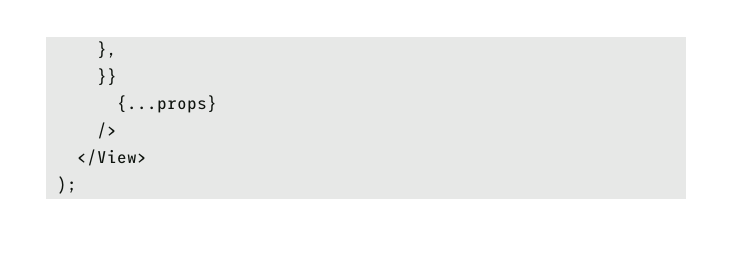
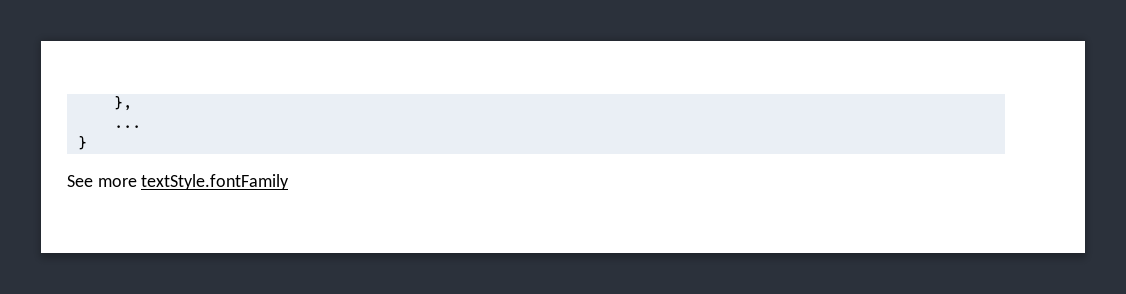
- }}
- {...props}
- />
- </View>
- );
+ ...
+ }
+ See more textStyle.fontFamily

